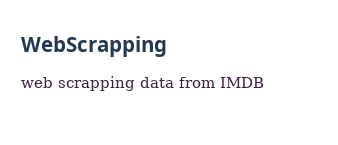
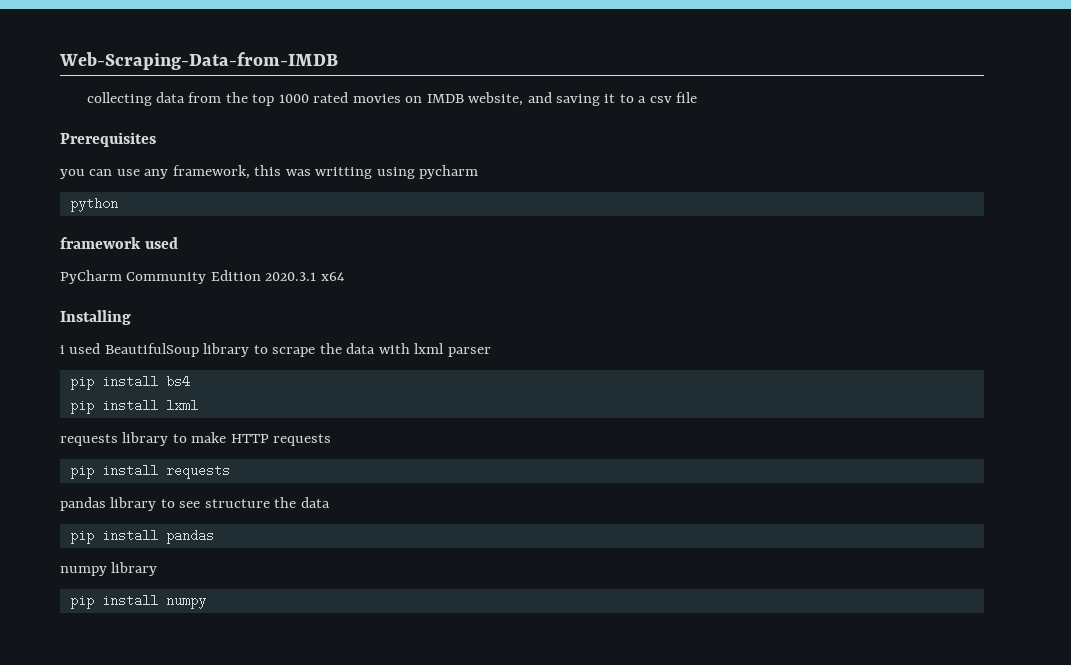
- WebScrapping
- web scrapping data from IMDB
+ Web-Scraping-Data-from-IMDB
+ collecting data from the top 1000 rated movies on IMDB website, and saving it to a csv file
+ Prerequisites
+ you can use any framework, this was writting using pycharm
+ python
+ framework used
+ PyCharm Community Edition 2020.3.1 x64
+ Installing
+ i used BeautifulSoup library to scrape the data with lxml parser
+ pip install bs4
+ pip install lxml
+ requests library to make HTTP requests
+ pip install requests
+ pandas library to see structure the data
+ pip install pandas
+ numpy library
+ pip install numpy

